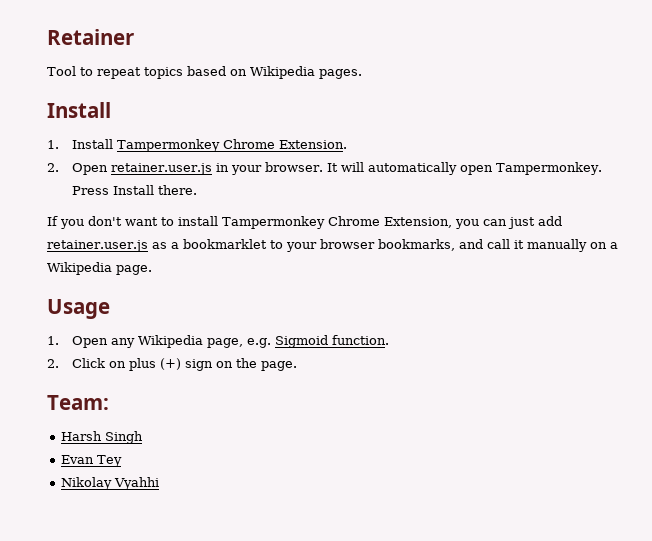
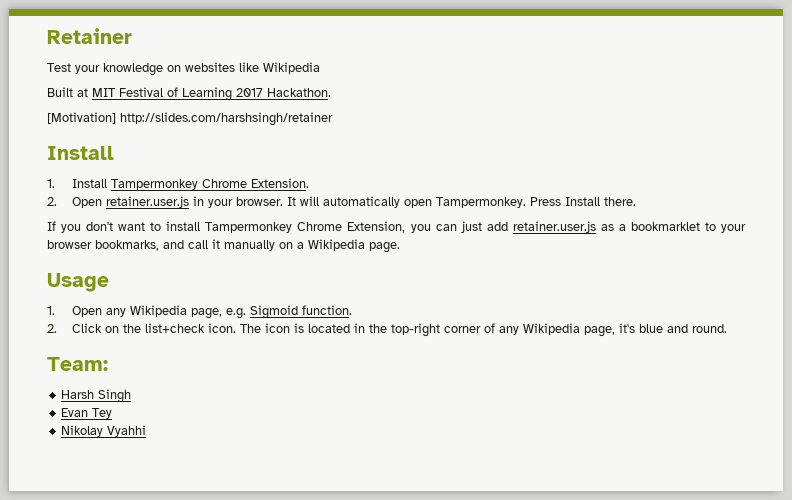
- Tool to repeat topics based on Wikipedia pages.
+ Test your knowledge on websites like Wikipedia
+ Built at MIT Festival of Learning 2017 Hackathon.
+ [Motivation] http://slides.com/harshsingh/retainer
- 2. Click on plus (+) sign on the page.
+ 2. Click on the list+check icon. The icon is located in the top-right corner of any Wikipedia page, it's blue and round.

